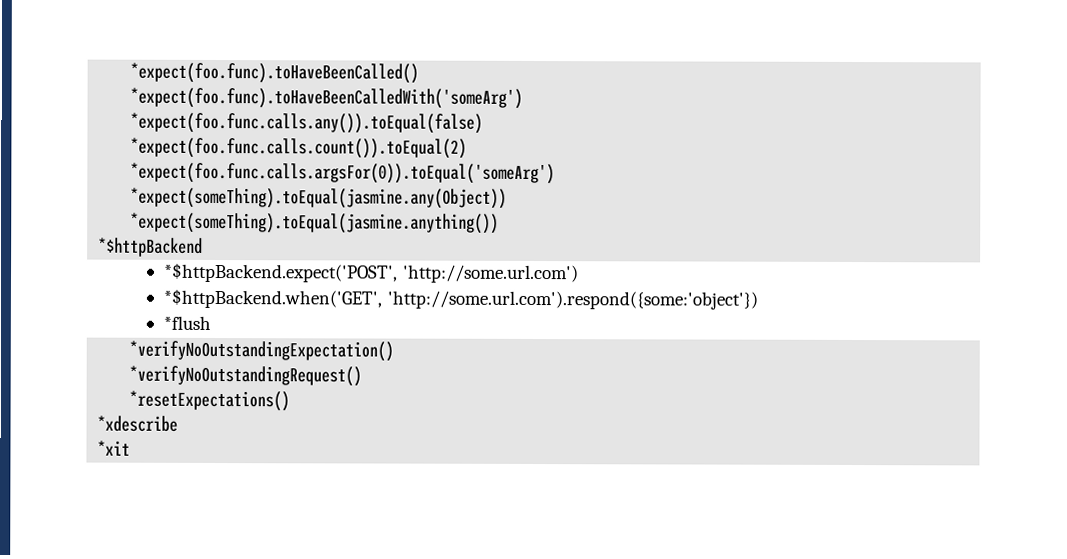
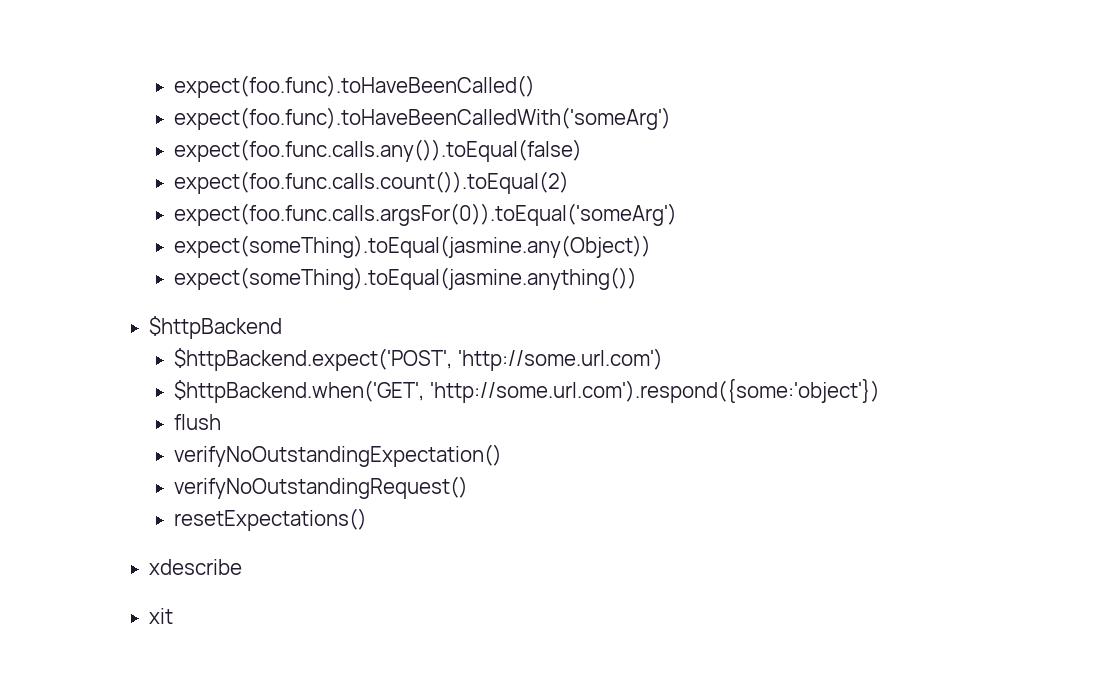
- *expect(foo.func).toHaveBeenCalled()
- *expect(foo.func).toHaveBeenCalledWith('someArg')
- *expect(foo.func.calls.any()).toEqual(false)
- *expect(foo.func.calls.count()).toEqual(2)
- *expect(foo.func.calls.argsFor(0)).toEqual('someArg')
- *expect(someThing).toEqual(jasmine.any(Object))
- *expect(someThing).toEqual(jasmine.anything())
- *$httpBackend
- *$httpBackend.expect('POST', 'http://some.url.com')
+ expect(foo.func).toHaveBeenCalled()
+ expect(foo.func).toHaveBeenCalledWith('someArg')
+ expect(foo.func.calls.any()).toEqual(false)
+ expect(foo.func.calls.count()).toEqual(2)
+ expect(foo.func.calls.argsFor(0)).toEqual('someArg')
+ expect(someThing).toEqual(jasmine.any(Object))
+ expect(someThing).toEqual(jasmine.anything())
+ $httpBackend
+ $httpBackend.expect('POST', 'http://some.url.com')
- *$httpBackend.when('GET', 'http://some.url.com').respond({some:'object'})
+ $httpBackend.when('GET', 'http://some.url.com').respond({some:'object'})
- *flush
- *verifyNoOutstandingExpectation()
- *verifyNoOutstandingRequest()
- *resetExpectations()
- *xdescribe
- *xit
+ flush
+ verifyNoOutstandingExpectation()
+ verifyNoOutstandingRequest()
+ resetExpectations()
+ xdescribe
+ xit

